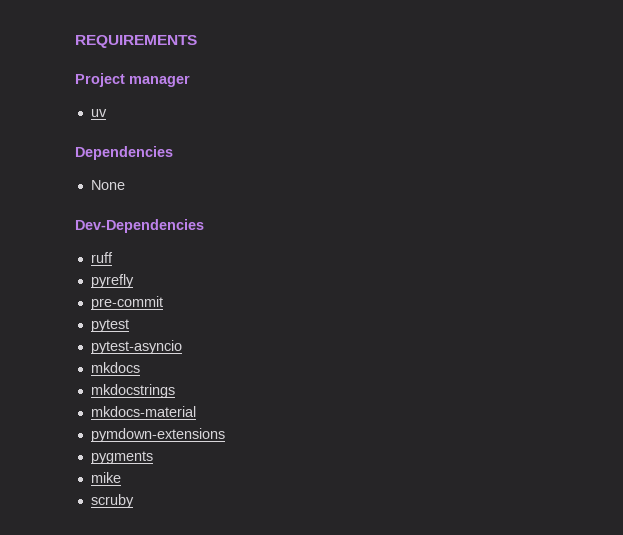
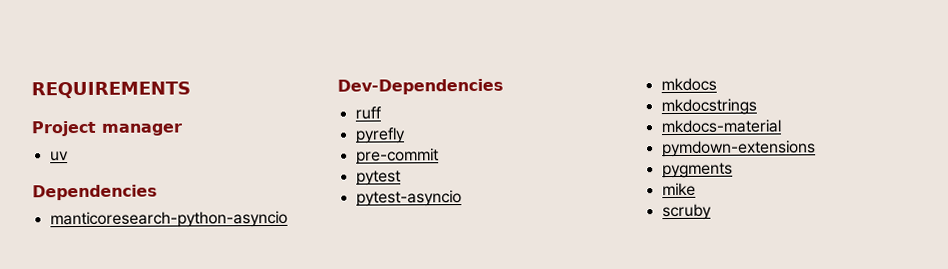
- None
+ manticoresearch-python-asyncio

